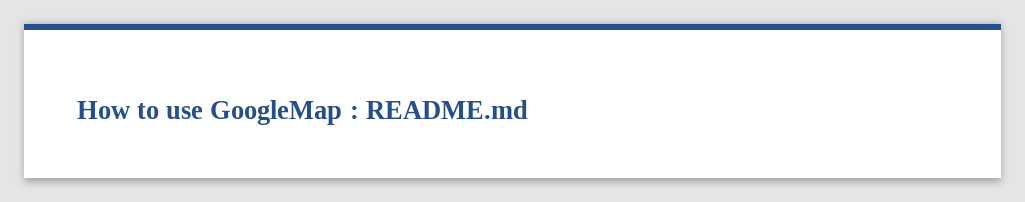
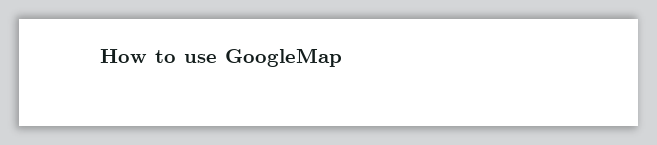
- How to use GoogleMap : README.md
+ How to use GoogleMap

